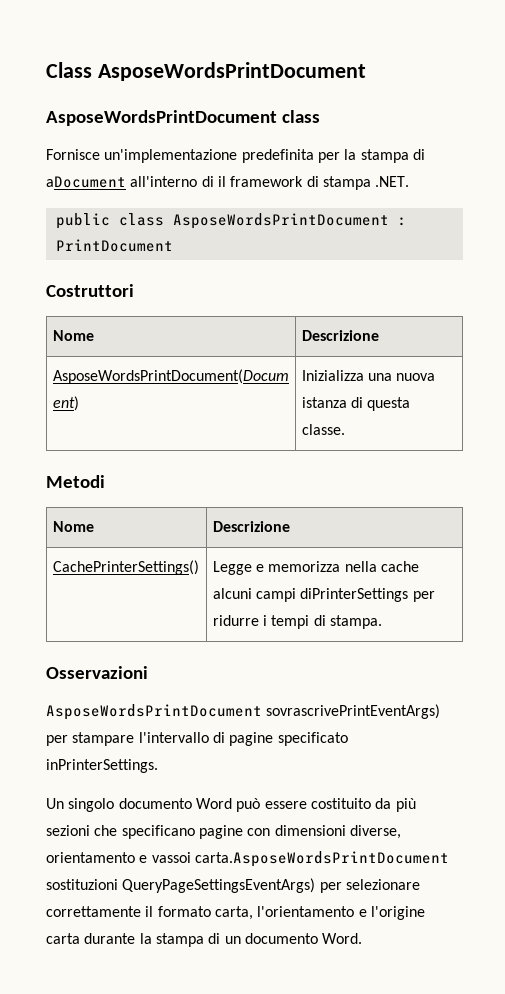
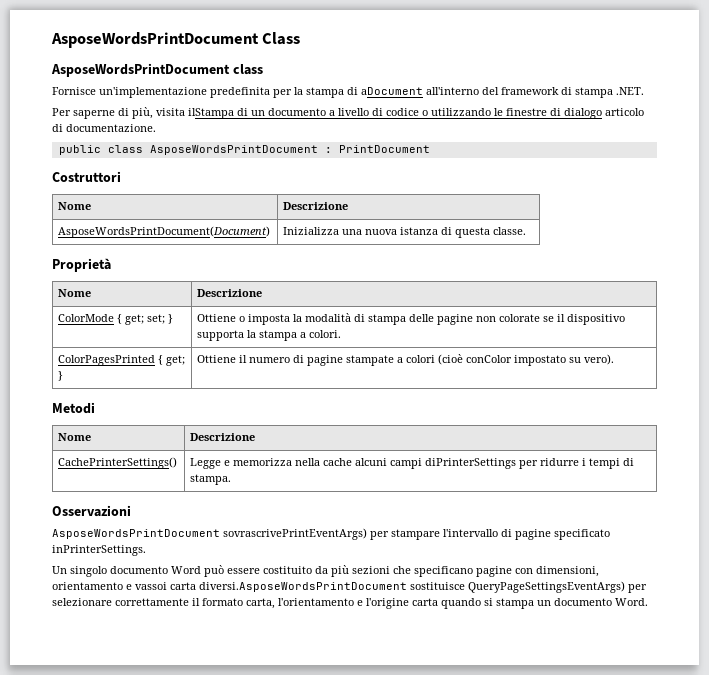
- Class AsposeWordsPrintDocument
+ AsposeWordsPrintDocument Class
- Fornisce un'implementazione predefinita per la stampa di aDocument all'interno di il framework di stampa .NET.
+ Fornisce un'implementazione predefinita per la stampa di aDocument all'interno del framework di stampa .NET.
+ Per saperne di più, visita ilStampa di un documento a livello di codice o utilizzando le finestre di dialogo articolo di documentazione.
+ Proprietà
+ Nome | Descrizione
+ ColorMode { get; set; } | Ottiene o imposta la modalità di stampa delle pagine non colorate se il dispositivo supporta la stampa a colori.
+ ColorPagesPrinted { get; } | Ottiene il numero di pagine stampate a colori (cioè conColor impostato su vero).
- Un singolo documento Word può essere costituito da più sezioni che specificano pagine con dimensioni diverse, orientamento e vassoi carta.AsposeWordsPrintDocument sostituzioni QueryPageSettingsEventArgs) per selezionare correttamente il formato carta, l'orientamento e l'origine carta durante la stampa di un documento Word.
+ Un singolo documento Word può essere costituito da più sezioni che specificano pagine con dimensioni, orientamento e vassoi carta diversi.AsposeWordsPrintDocument sostituisce QueryPageSettingsEventArgs) per selezionare correttamente il formato carta, l'orientamento e l'origine carta quando si stampa un documento Word.

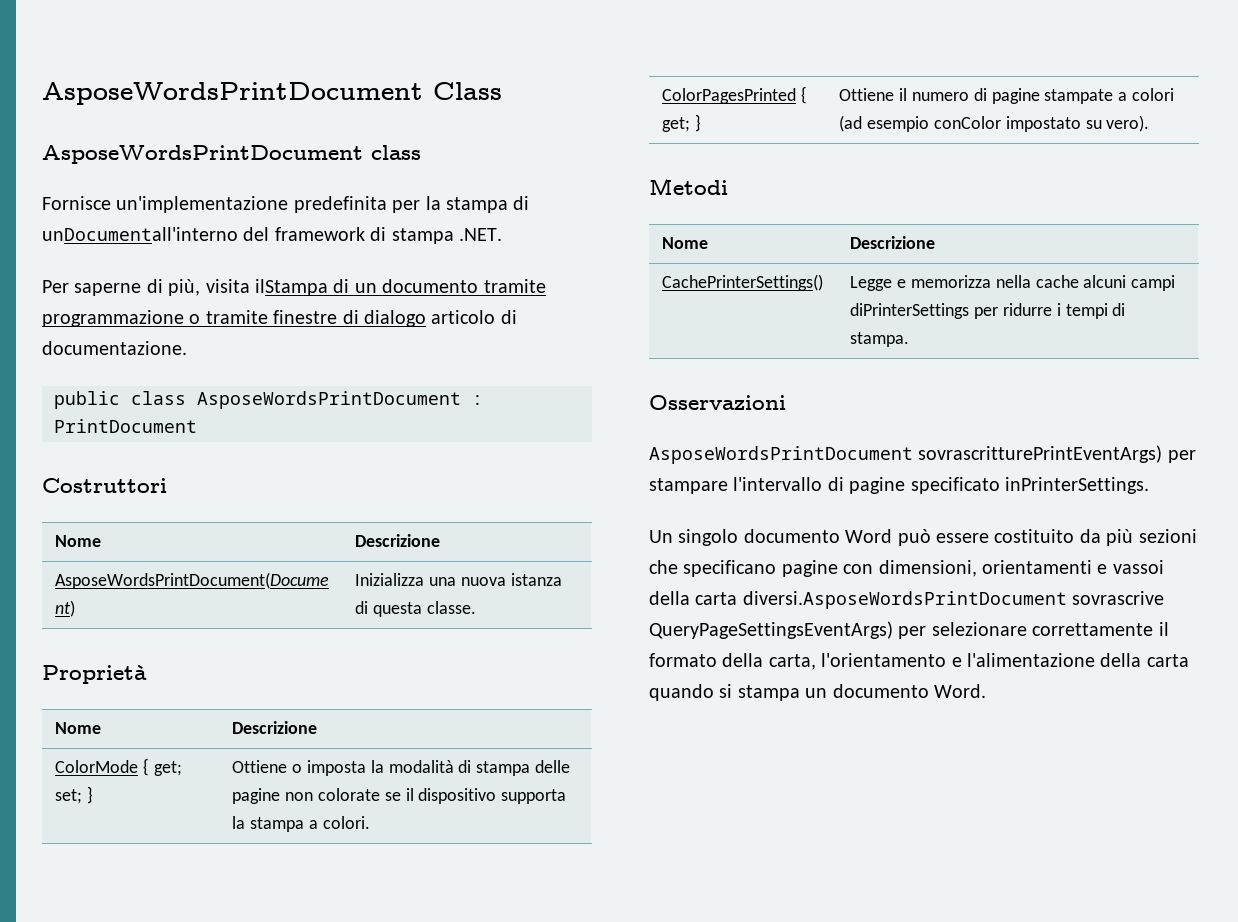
- Fornisce un'implementazione predefinita per la stampa di aDocument all'interno del framework di stampa .NET.
+ Fornisce un'implementazione predefinita per la stampa di unDocumentall'interno del framework di stampa .NET.
- Per saperne di più, visita ilStampa di un documento a livello di codice o utilizzando le finestre di dialogo articolo di documentazione.
+ Per saperne di più, visita ilStampa di un documento tramite programmazione o tramite finestre di dialogo articolo di documentazione.
- ColorPagesPrinted { get; } | Ottiene il numero di pagine stampate a colori (cioè conColor impostato su vero).
+ ColorPagesPrinted { get; } | Ottiene il numero di pagine stampate a colori (ad esempio conColor impostato su vero).
- AsposeWordsPrintDocument sovrascrivePrintEventArgs) per stampare l'intervallo di pagine specificato inPrinterSettings.
+ AsposeWordsPrintDocument sovrascritturePrintEventArgs) per stampare l'intervallo di pagine specificato inPrinterSettings.
- Un singolo documento Word può essere costituito da più sezioni che specificano pagine con dimensioni, orientamento e vassoi carta diversi.AsposeWordsPrintDocument sostituisce QueryPageSettingsEventArgs) per selezionare correttamente il formato carta, l'orientamento e l'origine carta quando si stampa un documento Word.
+ Un singolo documento Word può essere costituito da più sezioni che specificano pagine con dimensioni, orientamenti e vassoi della carta diversi.AsposeWordsPrintDocument sovrascrive QueryPageSettingsEventArgs) per selezionare correttamente il formato della carta, l'orientamento e l'alimentazione della carta quando si stampa un documento Word.

